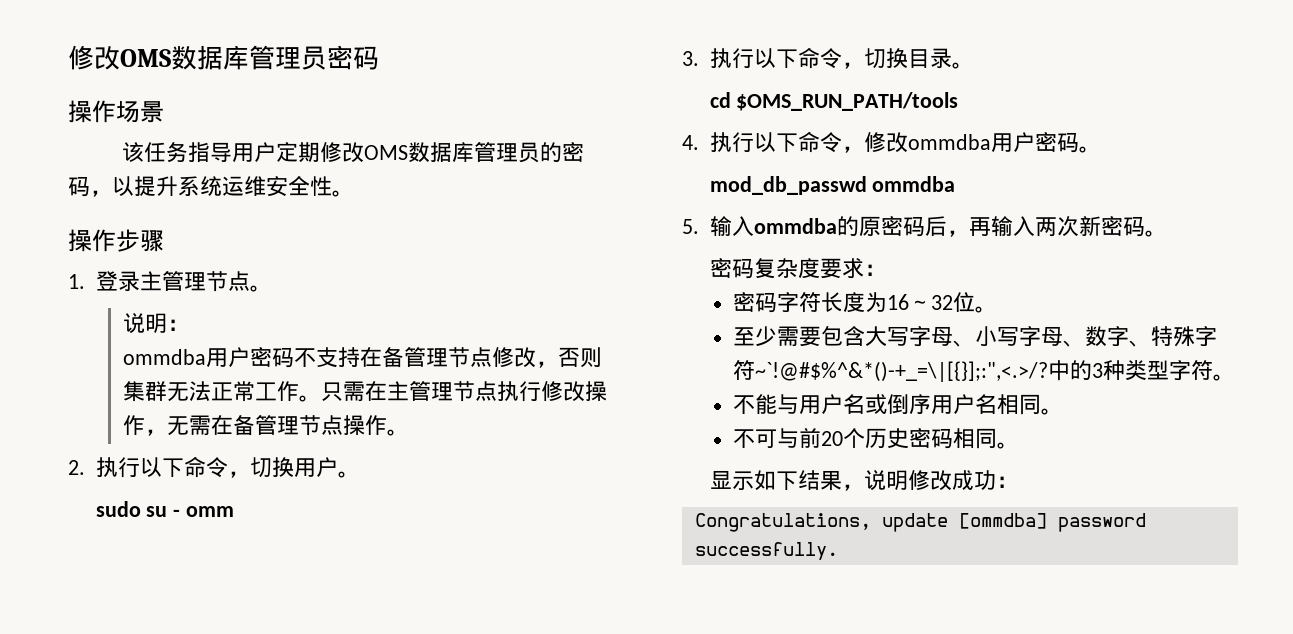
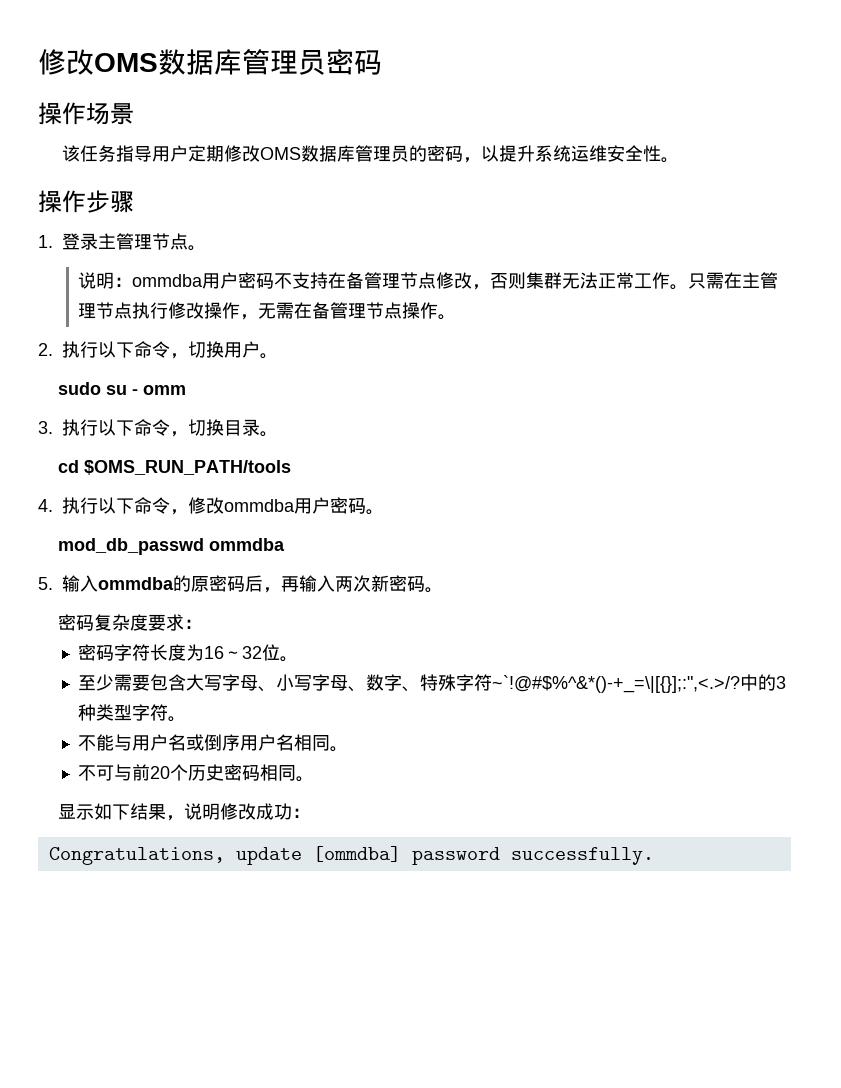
- 说明：
- ommdba用户密码不支持在备管理节点修改，否则集群无法正常工作。
+ 说明：ommdba用户密码不支持在备管理节点修改，否则集群无法正常工作。

